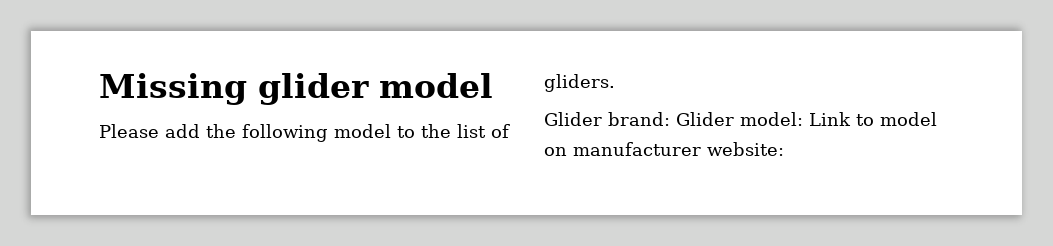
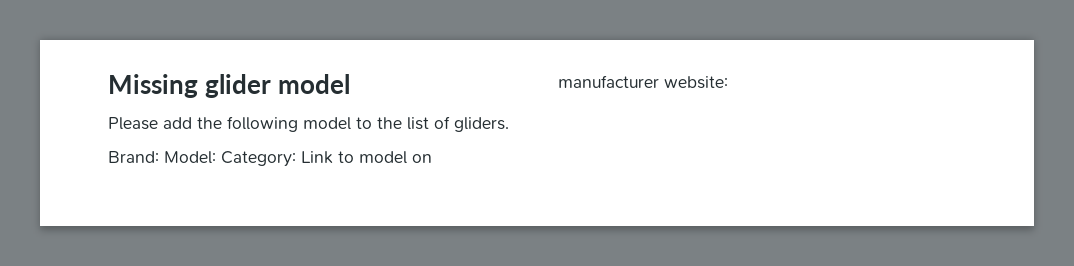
- Glider brand: Glider model: Link to model on manufacturer website:
+ Brand: Model: Category: Link to model on manufacturer website:

